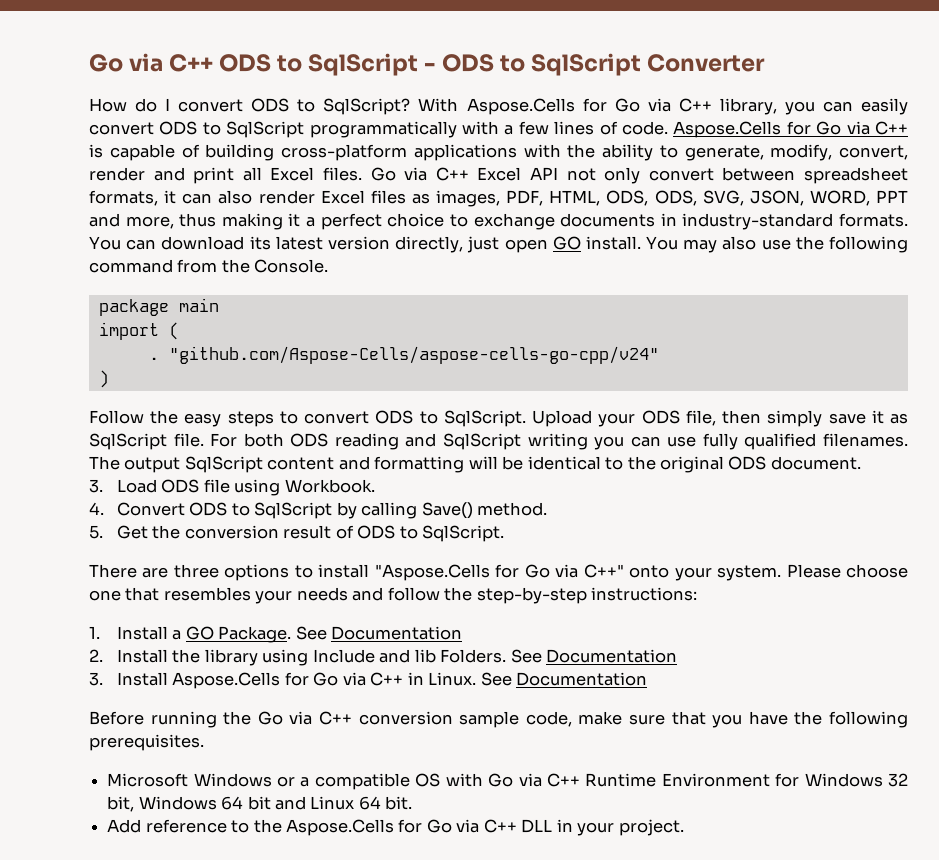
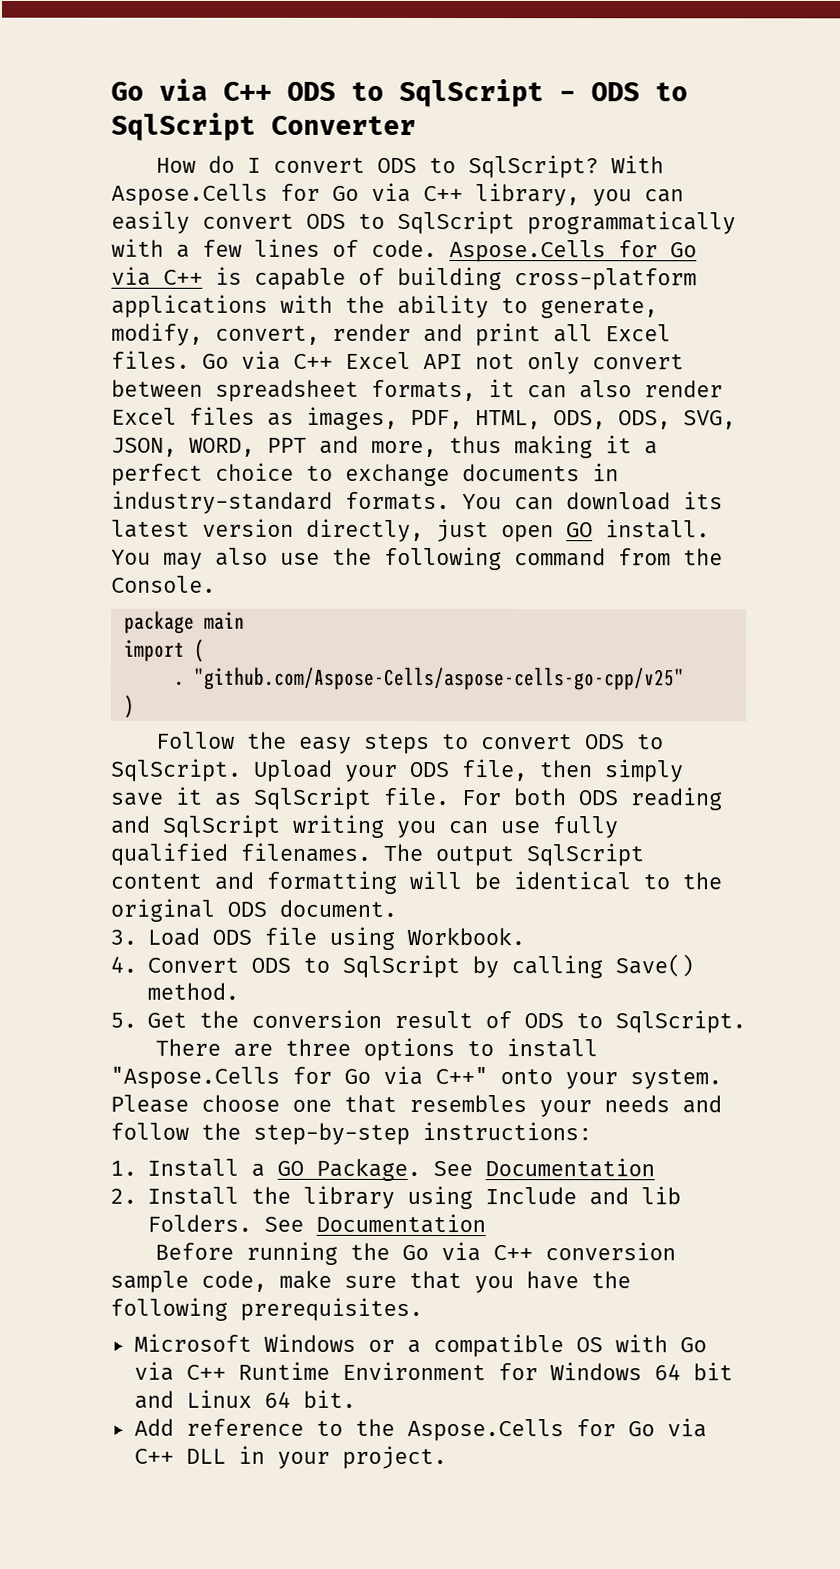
- "github.com/Aspose-Cells/aspose-cells-go-cpp/v24"
+ "github.com/Aspose-Cells/aspose-cells-go-cpp/v25"
- 3. Install Aspose.Cells for Go via C++ in Linux. See Documentation
- Microsoft Windows or a compatible OS with Go via C++ Runtime Environment for Windows 32 bit, Windows 64 bit and Linux 64 bit.
+ Microsoft Windows or a compatible OS with Go via C++ Runtime Environment for Windows 64 bit and Linux 64 bit.

